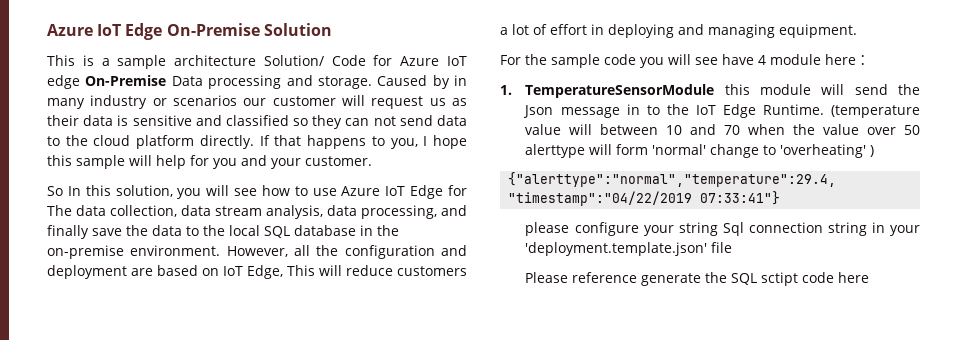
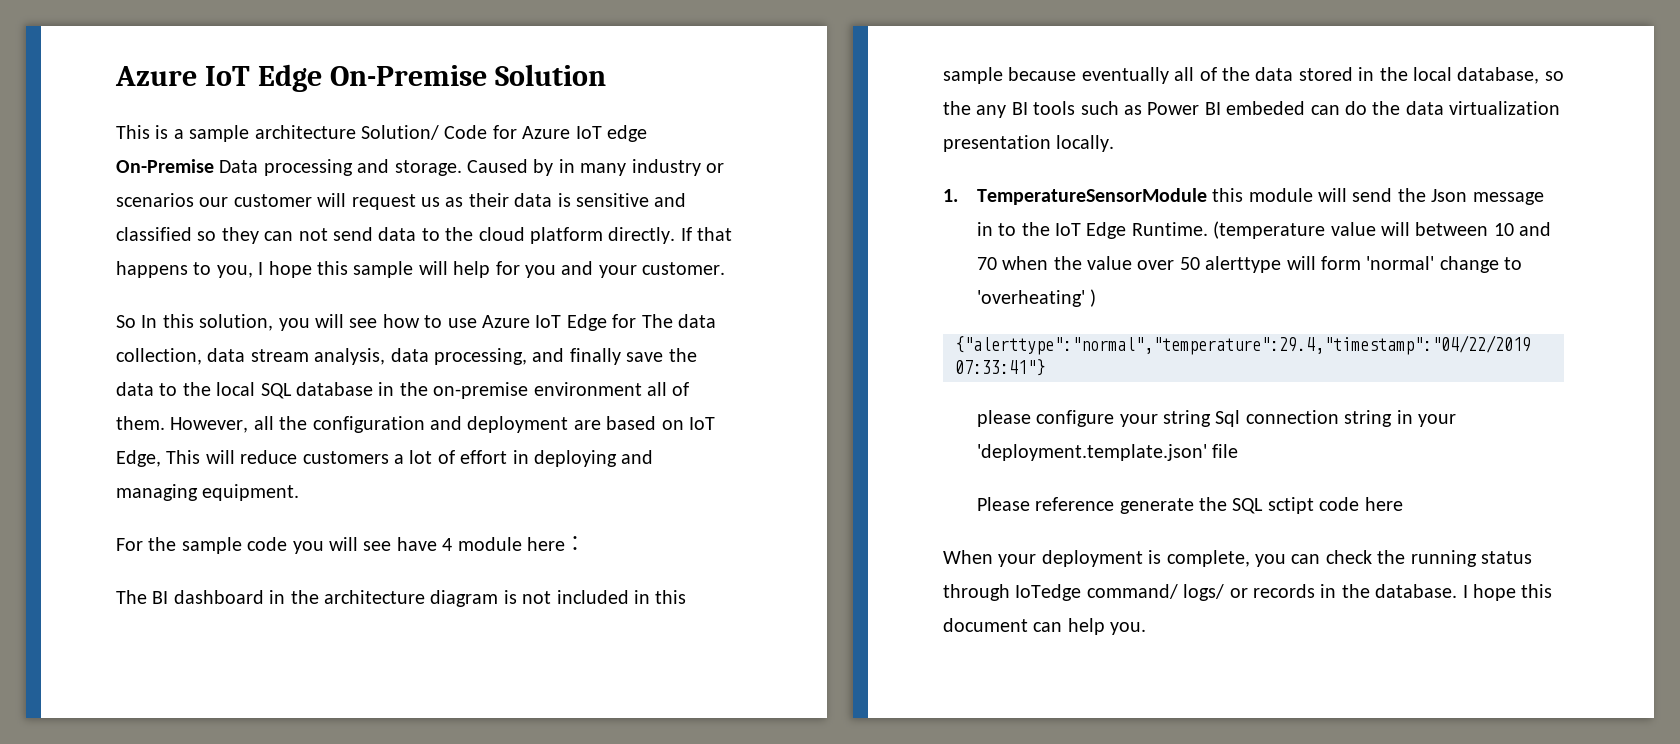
- So In this solution, you will see how to use Azure IoT Edge for The data collection, data stream analysis, data processing, and finally save the data to the local SQL database in the on-premise environment.
+ So In this solution, you will see how to use Azure IoT Edge for The data collection, data stream analysis, data processing, and finally save the data to the local SQL database in the on-premise environment all of them.
+ The BI dashboard in the architecture diagram is not included in this sample because eventually all of the data stored in the local database, so the any BI tools such as Power BI embeded can do the data virtualization presentation locally.
+ When your deployment is complete, you can check the running status through IoTedge command/ logs/ or records in the database. I hope this document can help you.

